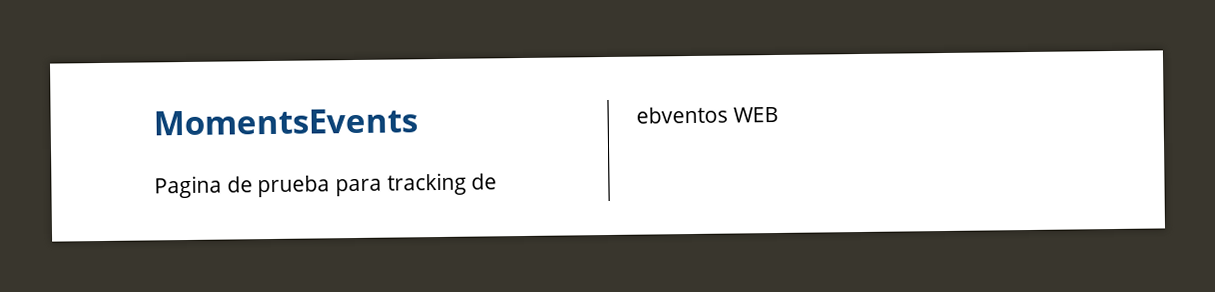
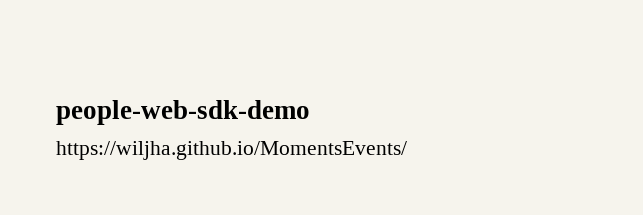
- MomentsEvents
- Pagina de prueba para tracking de ebventos WEB
+ people-web-sdk-demo
+ https://wiljha.github.io/MomentsEvents/

